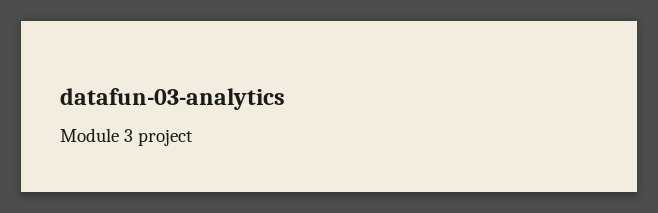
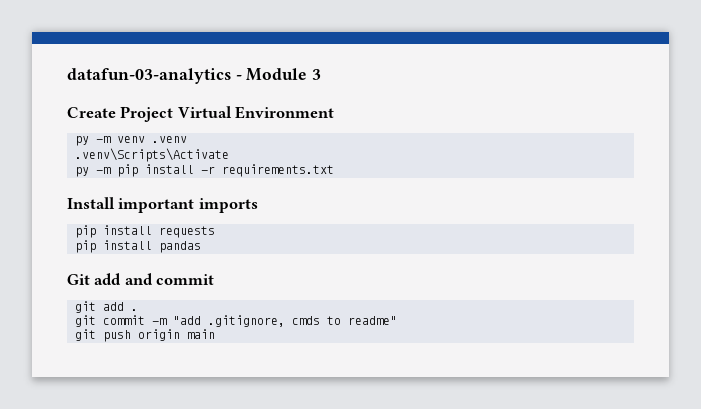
- datafun-03-analytics
- Module 3 project
+ datafun-03-analytics - Module 3
+ Create Project Virtual Environment
+ py -m venv .venv
+ .venv\Scripts\Activate
+ py -m pip install -r requirements.txt
+ Install important imports
+ pip install requests
+ pip install pandas
+ Git add and commit
+ git add .
+ git commit -m "add .gitignore, cmds to readme"
+ git push origin main

